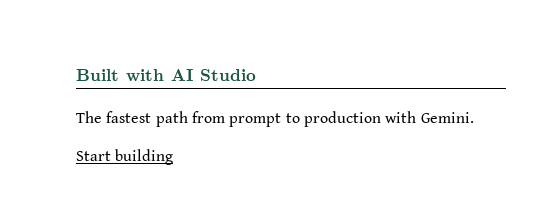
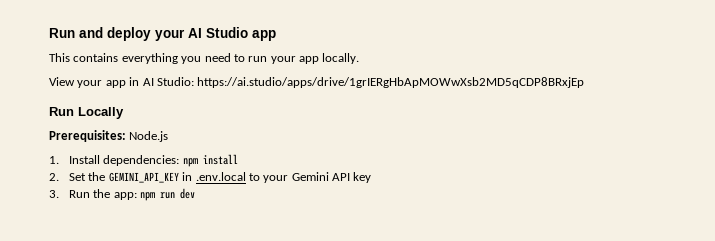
- Built with AI Studio
- The fastest path from prompt to production with Gemini.
- Start building
+ Run and deploy your AI Studio app
+ This contains everything you need to run your app locally.
+ View your app in AI Studio: https://ai.studio/apps/drive/1grIERgHbApMOWwXsb2MD5qCDP8BRxjEp
+ Run Locally
+ Prerequisites: Node.js
+ 1. Install dependencies: npm install
+ 2. Set the GEMINI_API_KEY in .env.local to your Gemini API key
+ 3. Run the app: npm run dev

